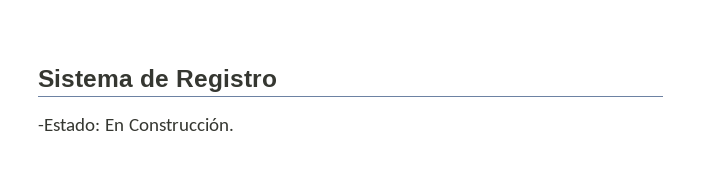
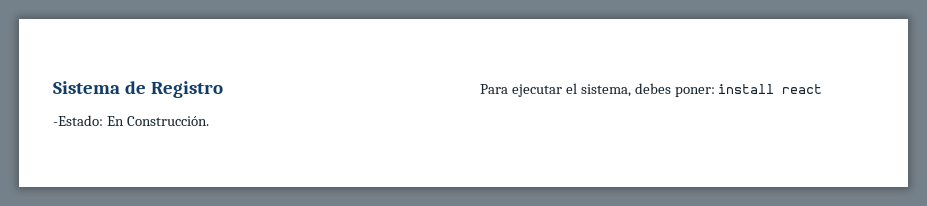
+ Para ejecutar el sistema, debes poner: install react

